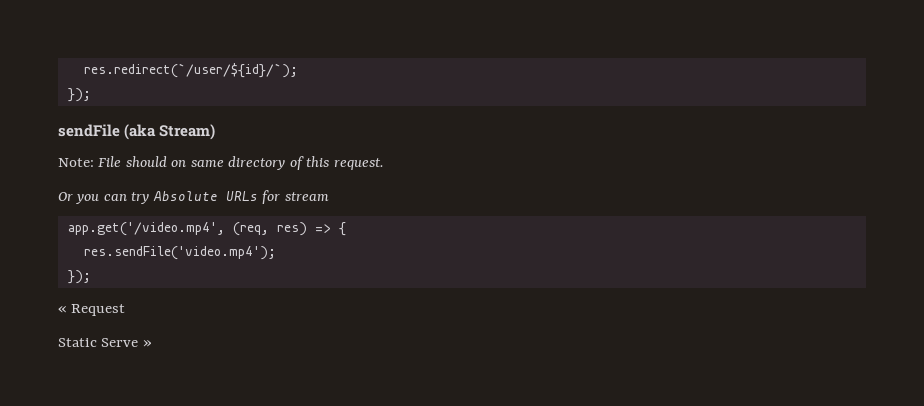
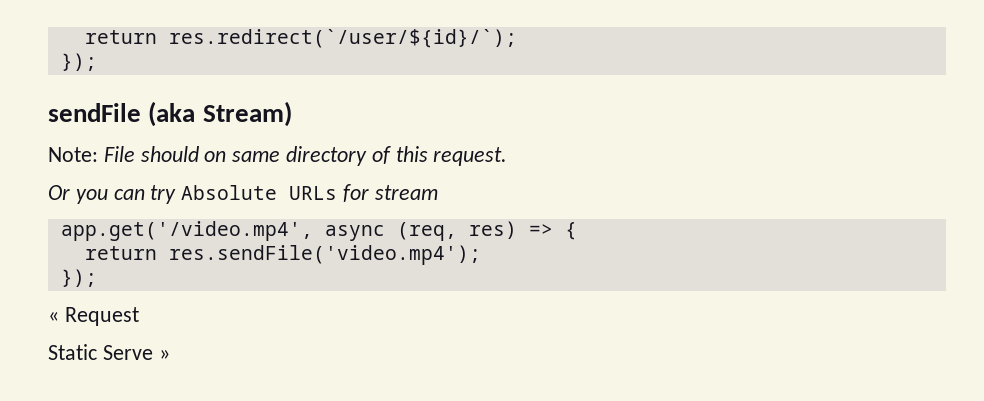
- res.redirect(`/user/${id}/`);
+ return res.redirect(`/user/${id}/`);
- app.get('/video.mp4', (req, res) => {
+ app.get('/video.mp4', async (req, res) => {
- res.sendFile('video.mp4');
+ return res.sendFile('video.mp4');

